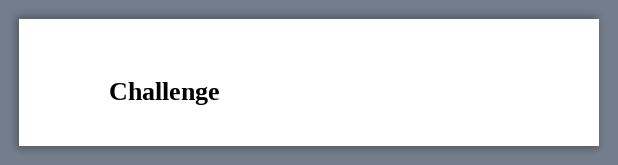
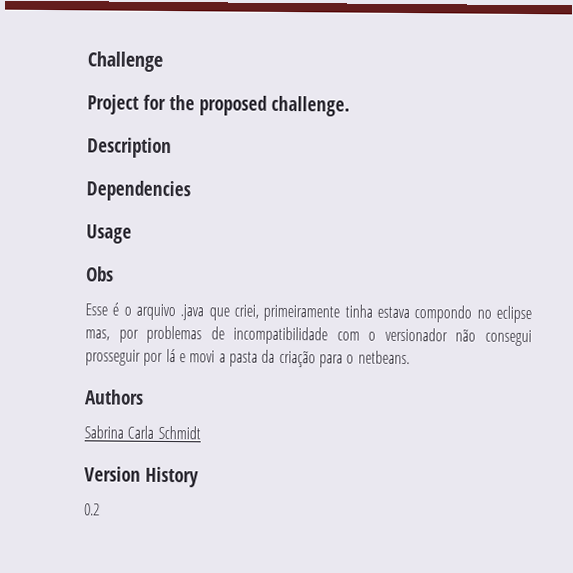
+ Project for the proposed challenge.
+ Description
+ Dependencies
+ Usage
+ Obs
+ Esse é o arquivo .java que criei, primeiramente tinha estava compondo no eclipse mas, por problemas de incompatibilidade com o versionador não consegui prosseguir por lá e movi a pasta da criação para o netbeans.
+ Authors
+ Sabrina Carla Schmidt
+ Version History
+ 0.2

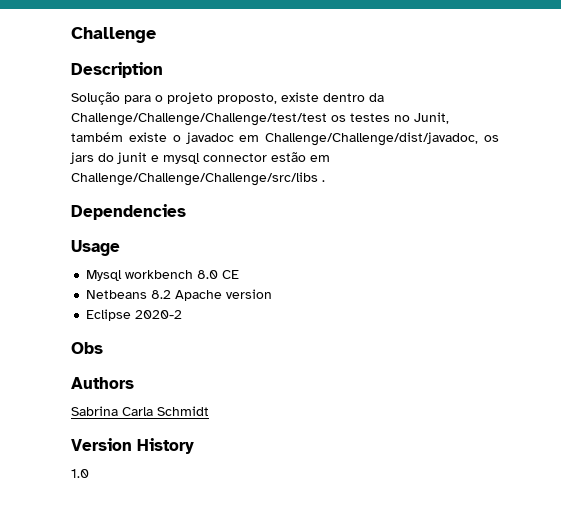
- Project for the proposed challenge.
  Description
+ Solução para o projeto proposto, existe dentro da Challenge/Challenge/Challenge/test/test os testes no Junit, também existe o javadoc em Challenge/Challenge/dist/javadoc, os jars do junit e mysql connector estão em Challenge/Challenge/Challenge/src/libs .
  Dependencies
  Usage
+ Mysql workbench 8.0 CE
+ Netbeans 8.2 Apache version
+ Eclipse 2020-2
  Obs
- Esse é o arquivo .java que criei, primeiramente tinha estava compondo no eclipse mas, por problemas de incompatibilidade com o versionador não consegui prosseguir por lá e movi a pasta da criação para o netbeans.
- 0.2
+ 1.0

